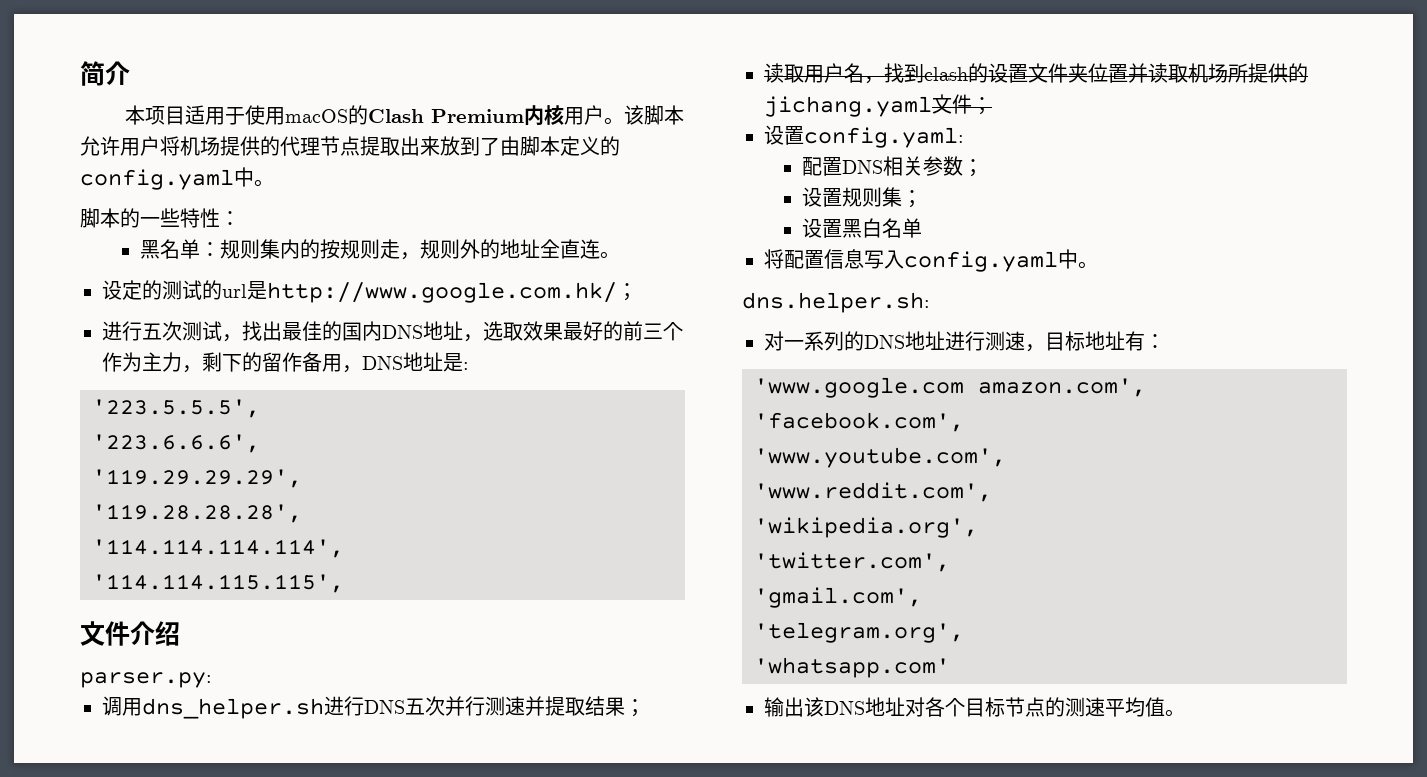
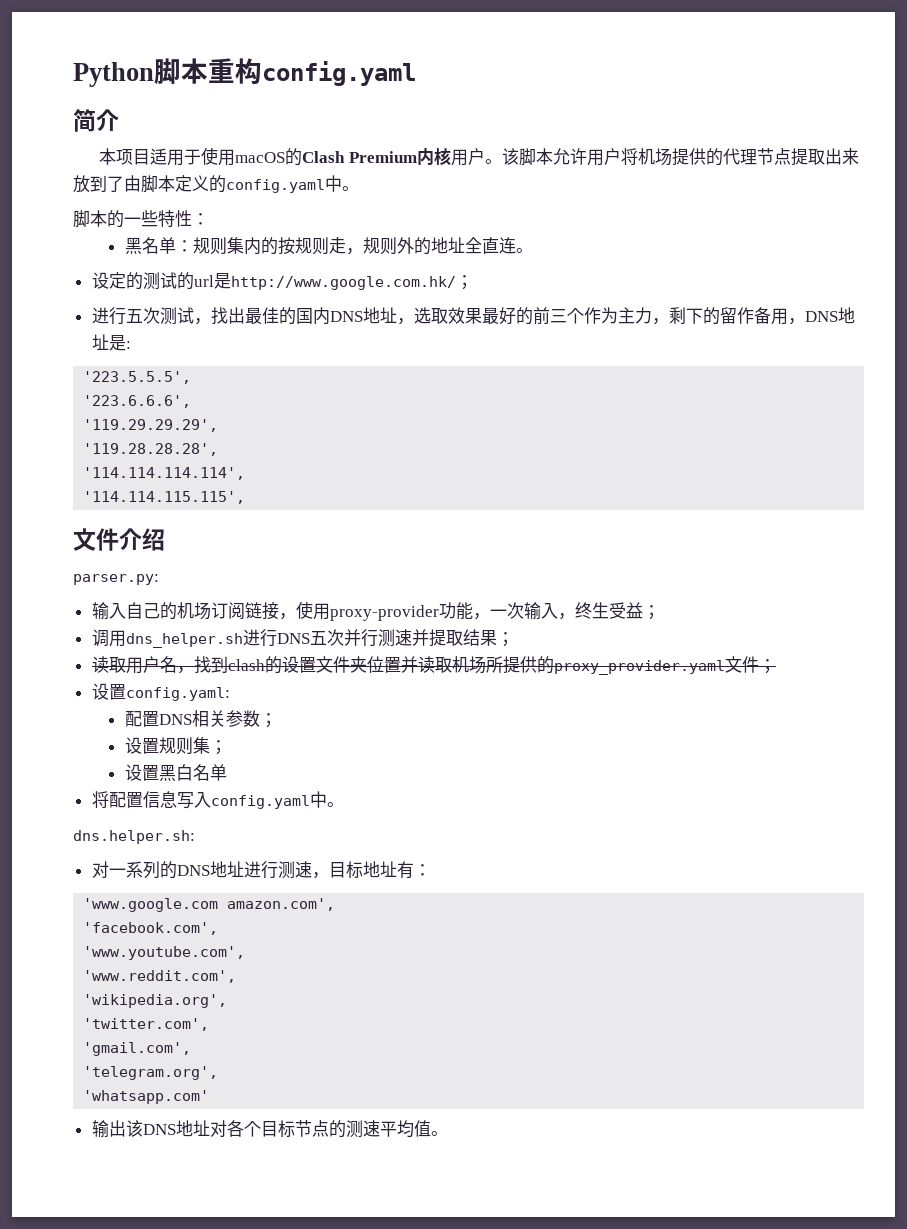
+ Python脚本重构config.yaml
+ 输入自己的机场订阅链接，使用proxy-provider功能，一次输入，终生受益；
- 读取用户名，找到clash的设置文件夹位置并读取机场所提供的jichang.yaml文件；
+ 读取用户名，找到clash的设置文件夹位置并读取机场所提供的proxy_provider.yaml文件；

